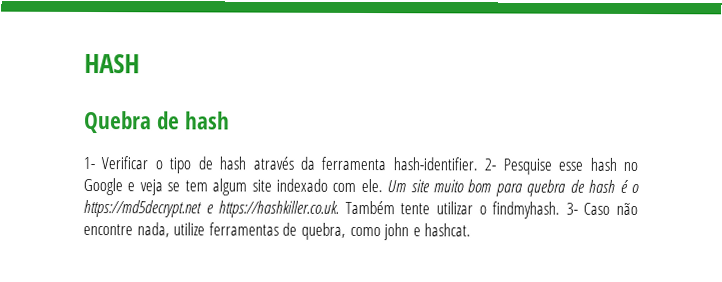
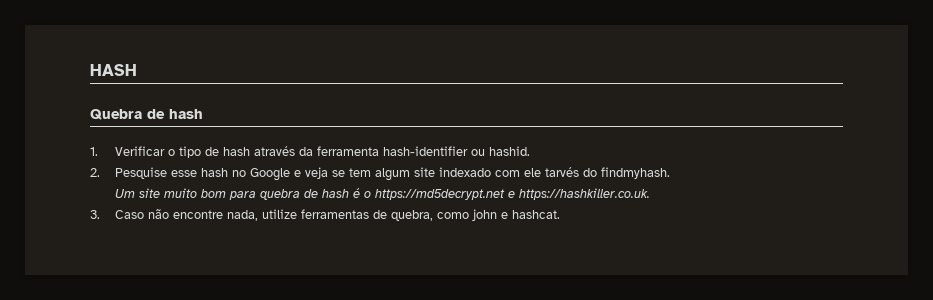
- 1- Verificar o tipo de hash através da ferramenta hash-identifier. 2- Pesquise esse hash no Google e veja se tem algum site indexado com ele. Um site muito bom para quebra de hash é o https://md5decrypt.net e https://hashkiller.co.uk. Também tente utilizar o findmyhash. 3- Caso não encontre nada, utilize ferramentas de quebra, como john e hashcat.
+ 1. Verificar o tipo de hash através da ferramenta hash-identifier ou hashid.
+ 2. Pesquise esse hash no Google e veja se tem algum site indexado com ele tarvés do findmyhash.
+ Um site muito bom para quebra de hash é o https://md5decrypt.net e https://hashkiller.co.uk.
+ 3. Caso não encontre nada, utilize ferramentas de quebra, como john e hashcat.

